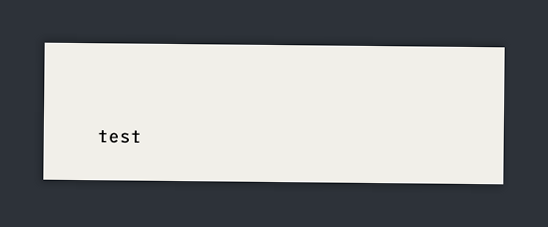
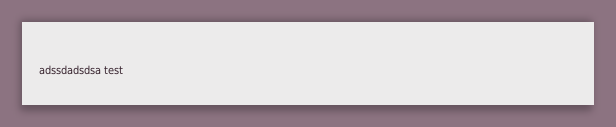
- test
+ adssdadsdsa test

